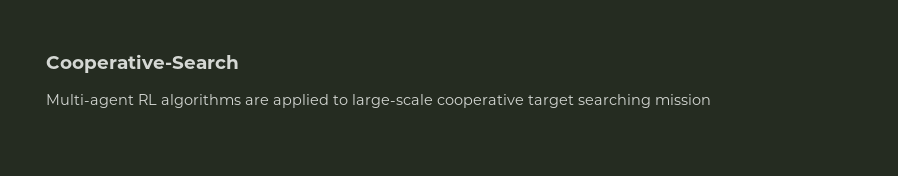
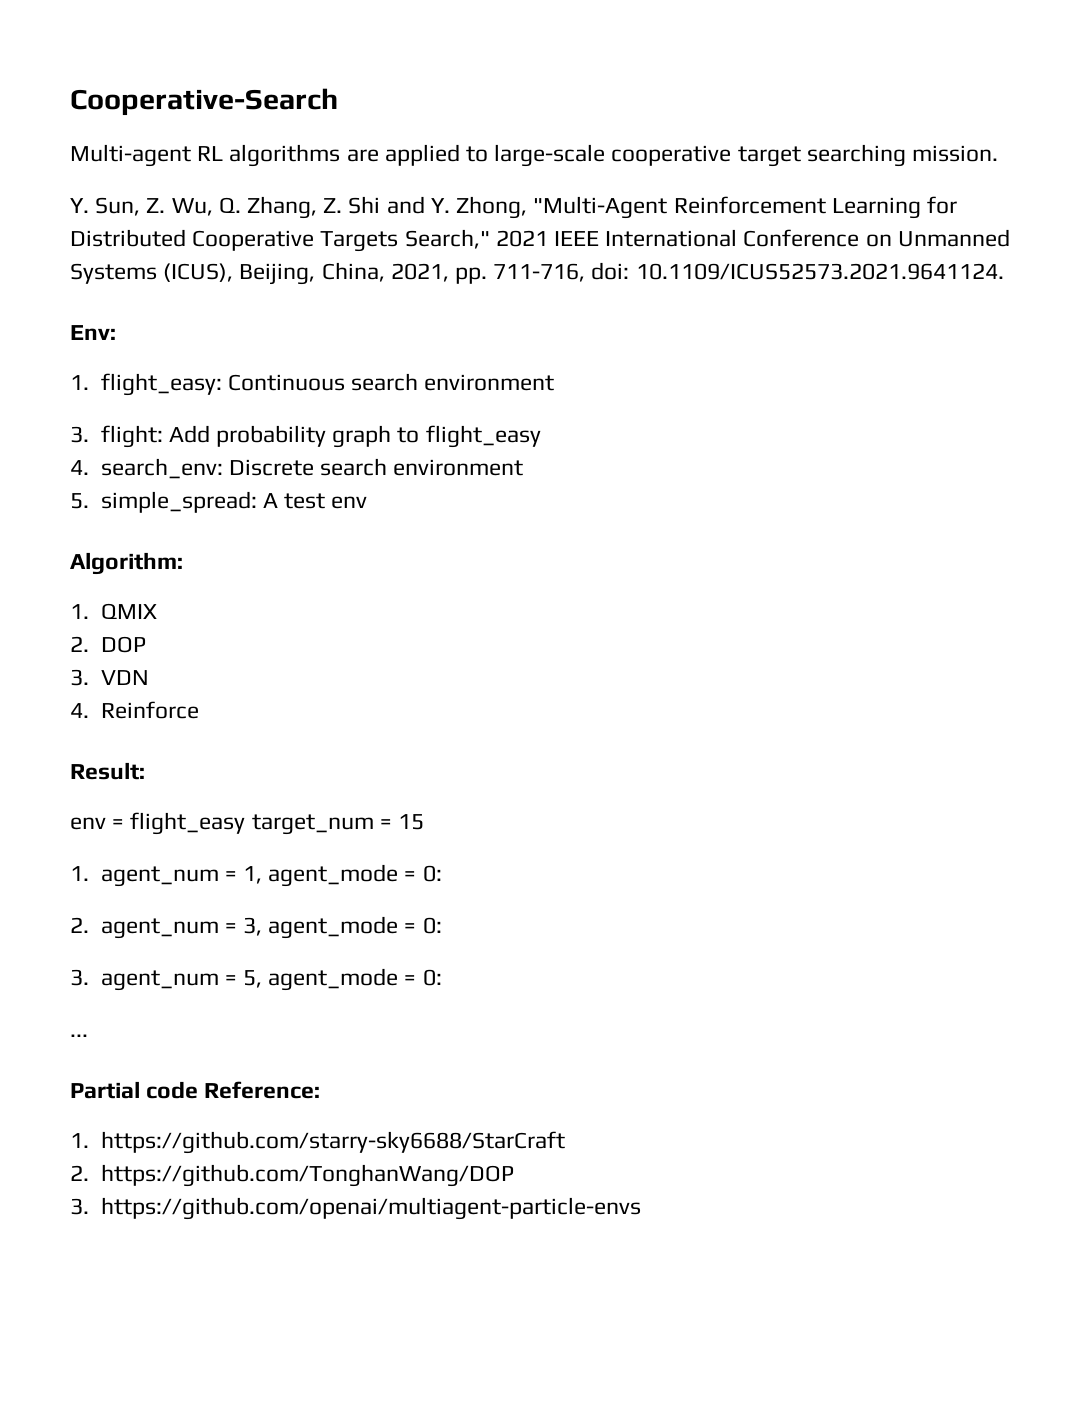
- Multi-agent RL algorithms are applied to large-scale cooperative target searching mission
+ Multi-agent RL algorithms are applied to large-scale cooperative target searching mission.
+ Y. Sun, Z. Wu, Q. Zhang, Z. Shi and Y. Zhong, "Multi-Agent Reinforcement Learning for Distributed Cooperative Targets Search," 2021 IEEE International Conference on Unmanned Systems (ICUS), Beijing, China, 2021, pp. 711-716, doi: 10.1109/ICUS52573.2021.9641124.
+ Env:
+ 1. flight_easy: Continuous search environment
+ 3. flight: Add probability graph to flight_easy
+ 4. search_env: Discrete search environment
+ 5. simple_spread: A test env
+ Algorithm:
+ 1. QMIX
+ 2. DOP
+ 3. VDN
+ 4. Reinforce
+ Result:
+ env = flight_easy target_num = 15
+ 1. agent_num = 1, agent_mode = 0:
+ 2. agent_num = 3, agent_mode = 0:
+ 3. agent_num = 5, agent_mode = 0:
+ ...
+ Partial code Reference:
+ 1. https://github.com/starry-sky6688/StarCraft
+ 2. https://github.com/TonghanWang/DOP
+ 3. https://github.com/openai/multiagent-particle-envs

